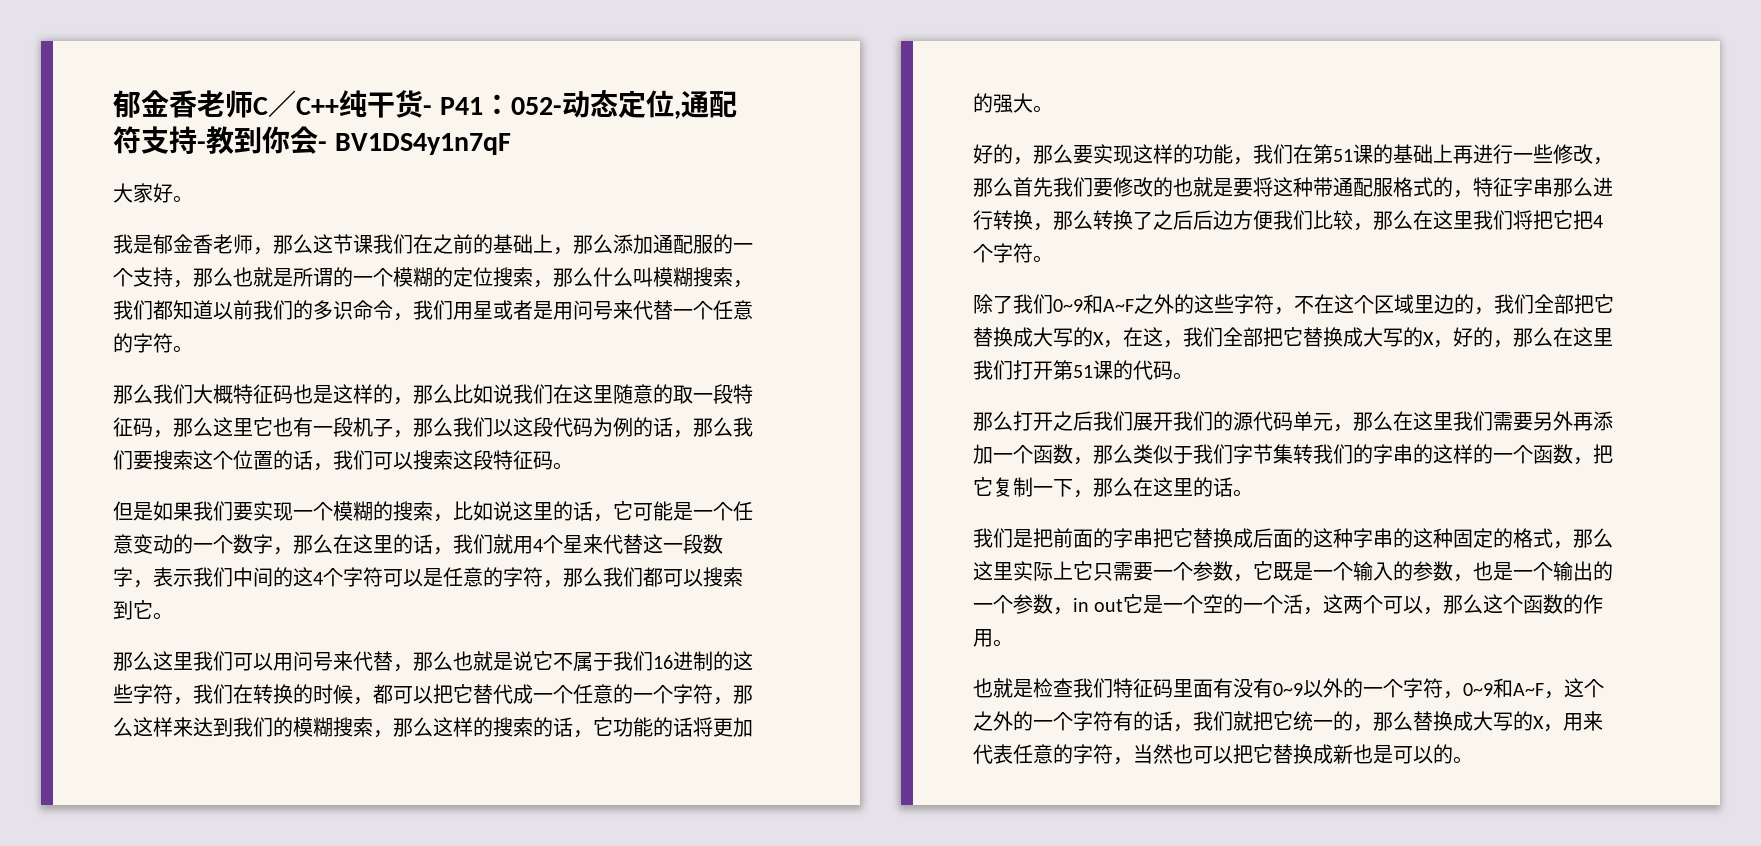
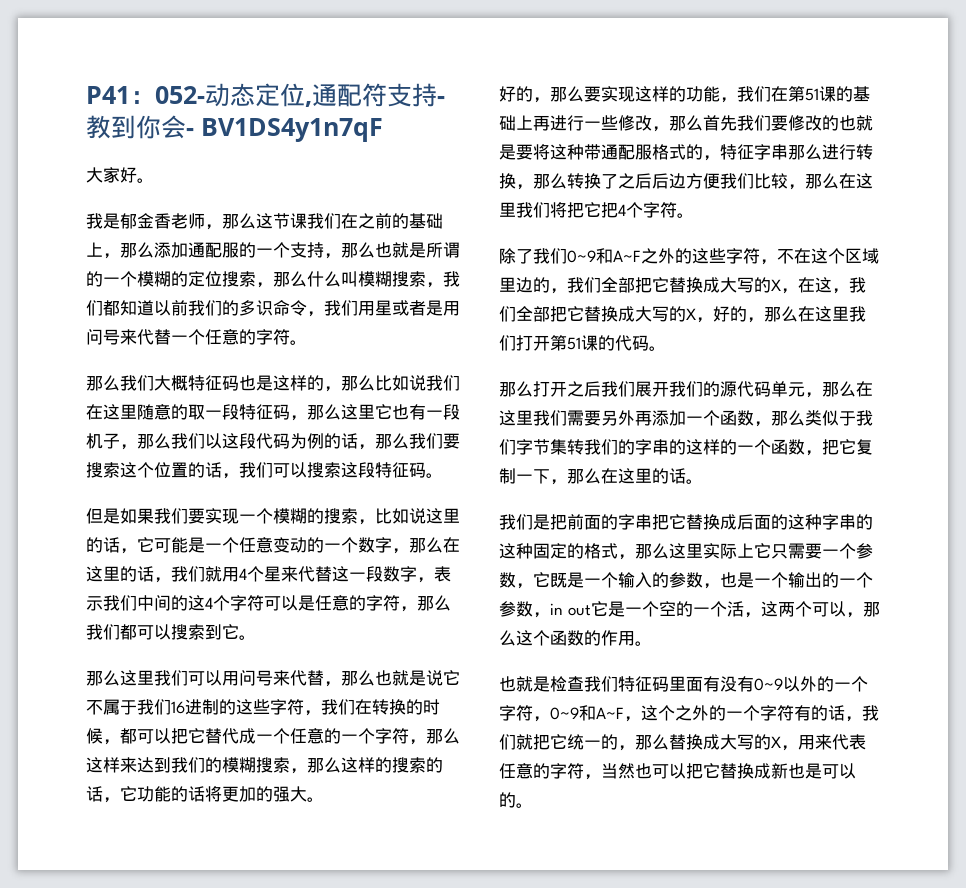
- 郁金香老师C／C++纯干货- P41：052-动态定位,通配符支持-教到你会- BV1DS4y1n7qF
+ P41：052-动态定位,通配符支持-教到你会- BV1DS4y1n7qF

